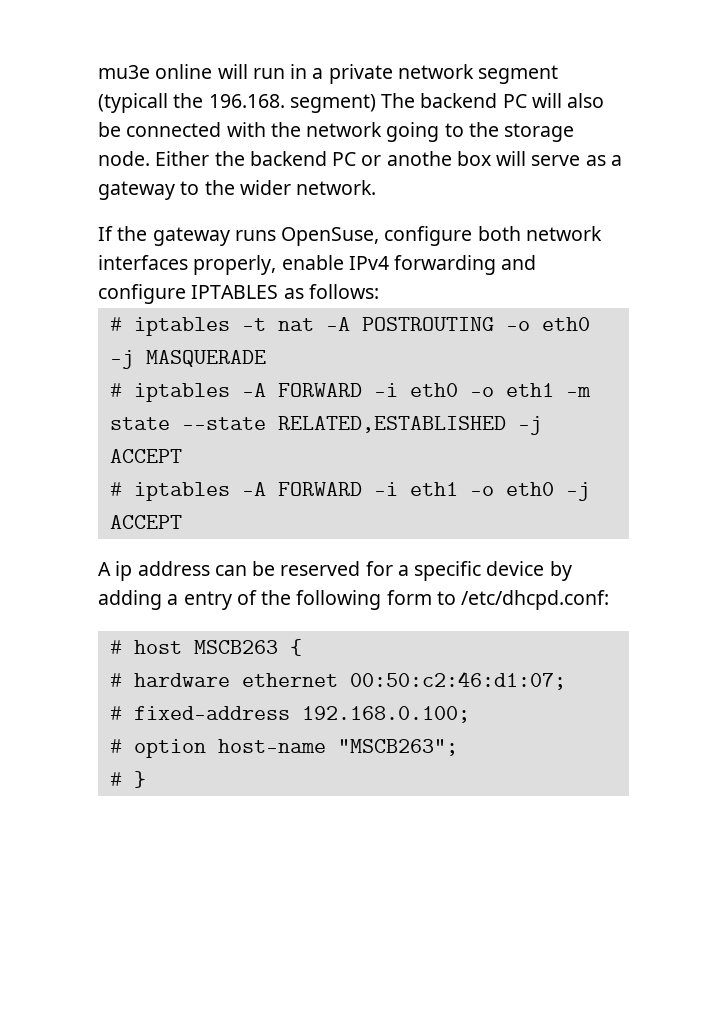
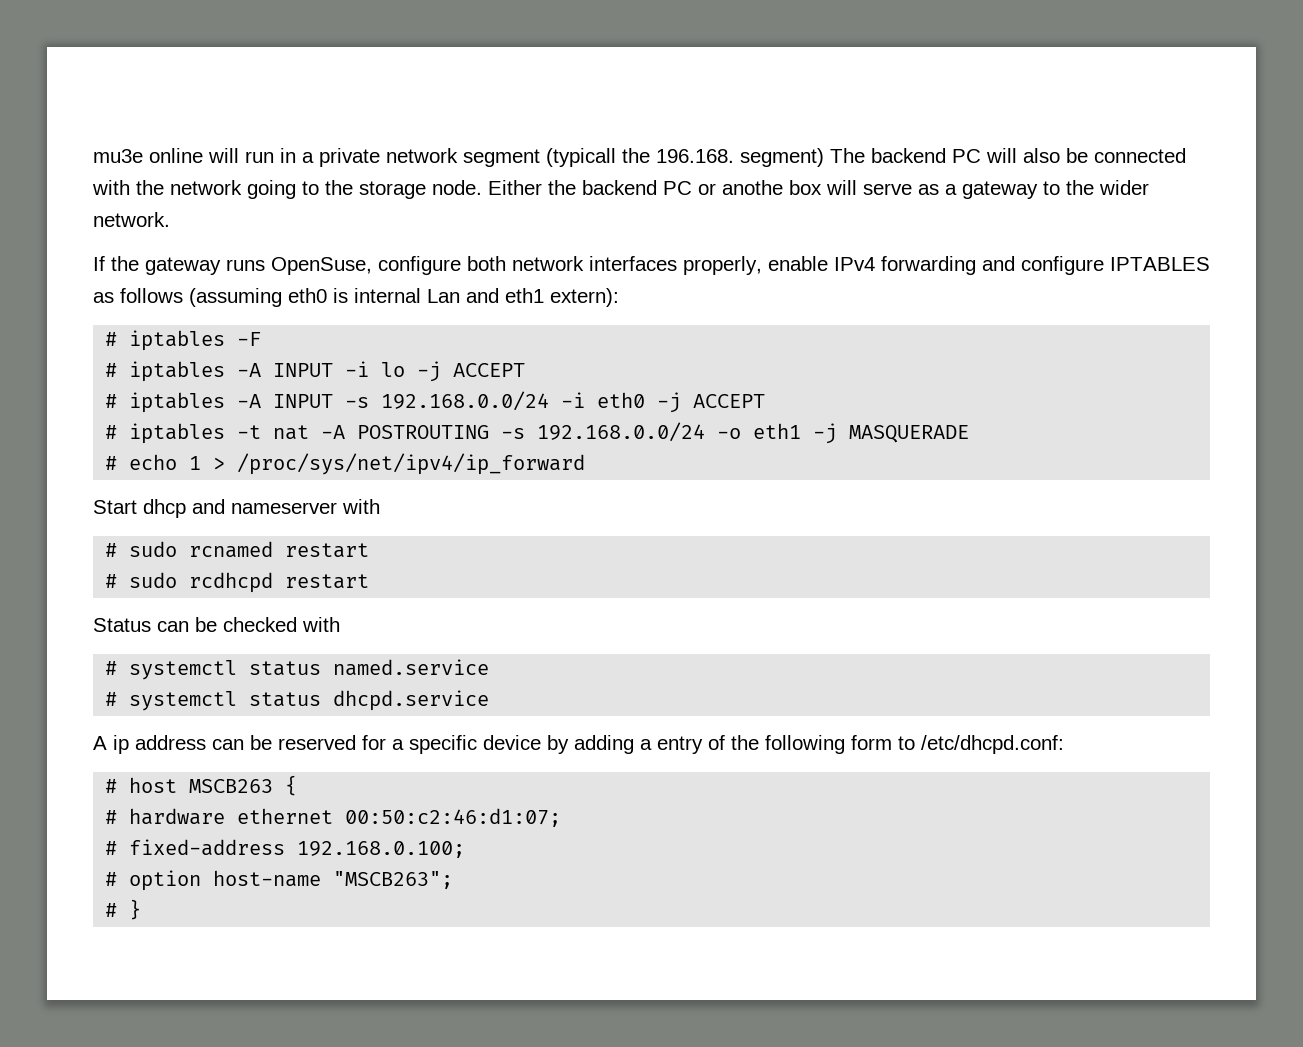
- If the gateway runs OpenSuse, configure both network interfaces properly, enable IPv4 forwarding and configure IPTABLES as follows:
+ If the gateway runs OpenSuse, configure both network interfaces properly, enable IPv4 forwarding and configure IPTABLES as follows (assuming eth0 is internal Lan and eth1 extern):
+ # iptables -F
+ # iptables -A INPUT -i lo -j ACCEPT
+ # iptables -A INPUT -s 192.168.0.0/24 -i eth0 -j ACCEPT
- # iptables -t nat -A POSTROUTING -o eth0 -j MASQUERADE
+ # iptables -t nat -A POSTROUTING -s 192.168.0.0/24 -o eth1 -j MASQUERADE
- # iptables -A FORWARD -i eth0 -o eth1 -m state --state RELATED,ESTABLISHED -j ACCEPT
- # iptables -A FORWARD -i eth1 -o eth0 -j ACCEPT
+ # echo 1 > /proc/sys/net/ipv4/ip_forward
+ Start dhcp and nameserver with
+ # sudo rcnamed restart
+ # sudo rcdhcpd restart
+ Status can be checked with
+ # systemctl status named.service
+ # systemctl status dhcpd.service

